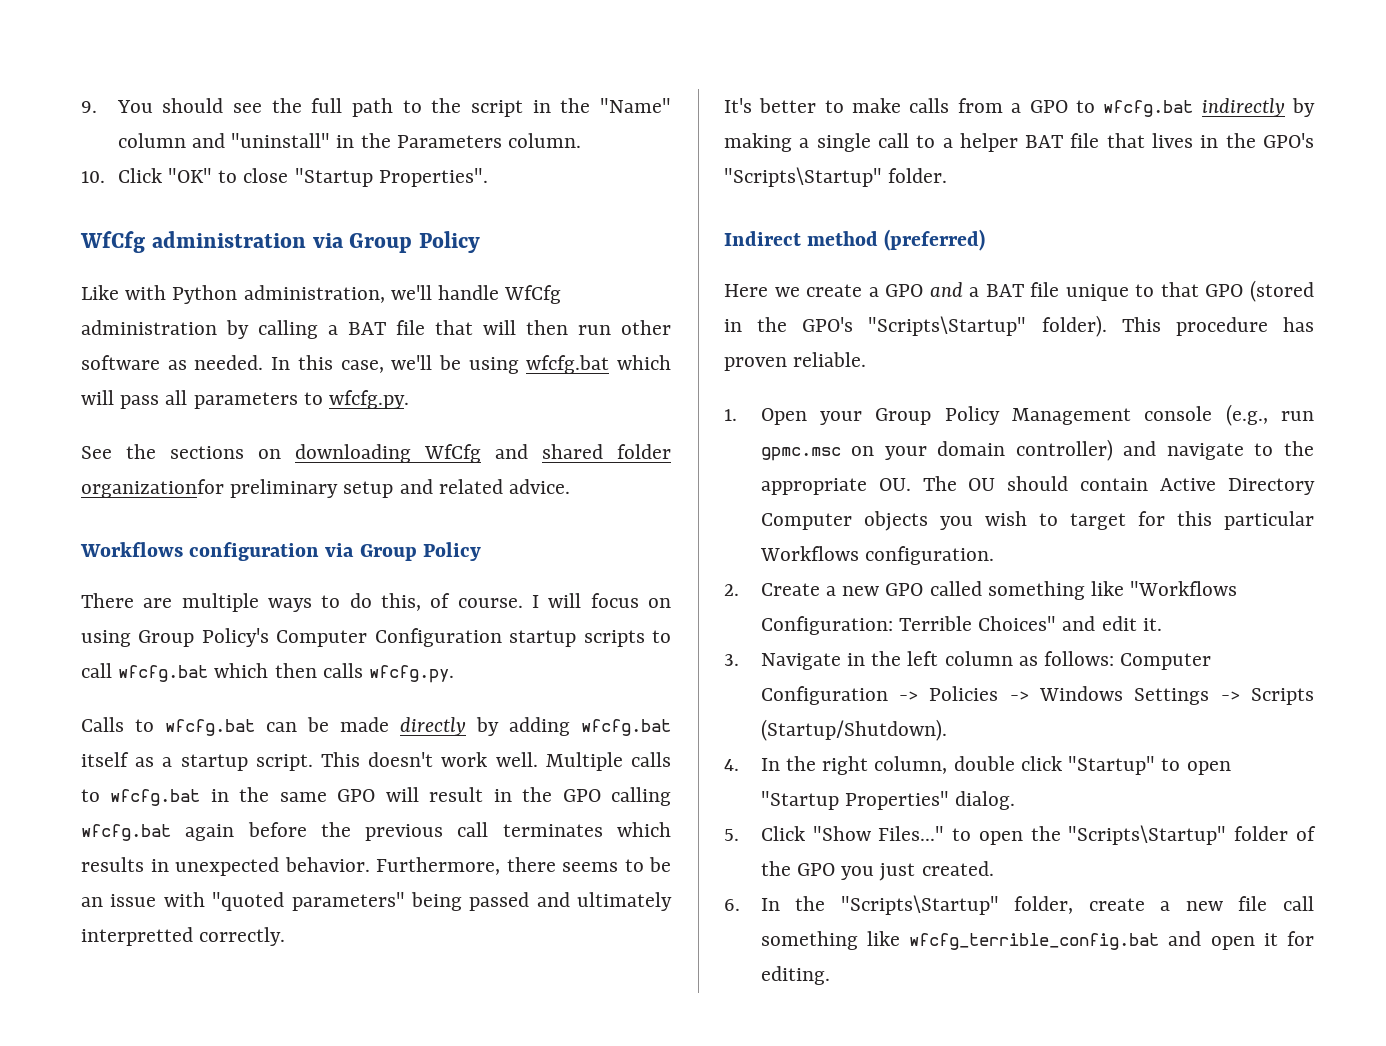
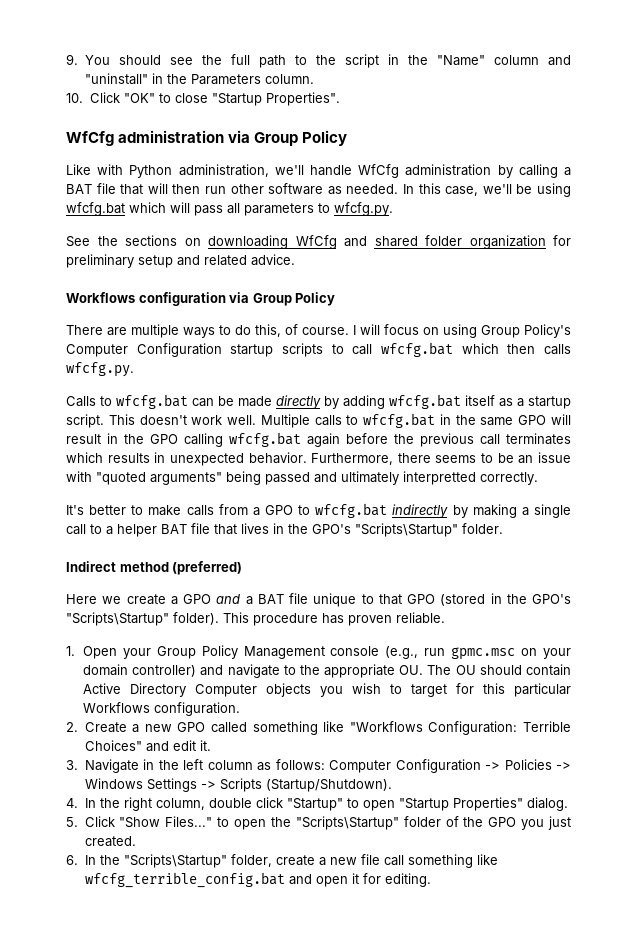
- See the sections on downloading WfCfg and shared folder organizationfor preliminary setup and related advice.
+ See the sections on downloading WfCfg and shared folder organization for preliminary setup and related advice.
- Furthermore, there seems to be an issue with "quoted parameters" being passed and ultimately interpretted correctly.
+ Furthermore, there seems to be an issue with "quoted arguments" being passed and ultimately interpretted correctly.

